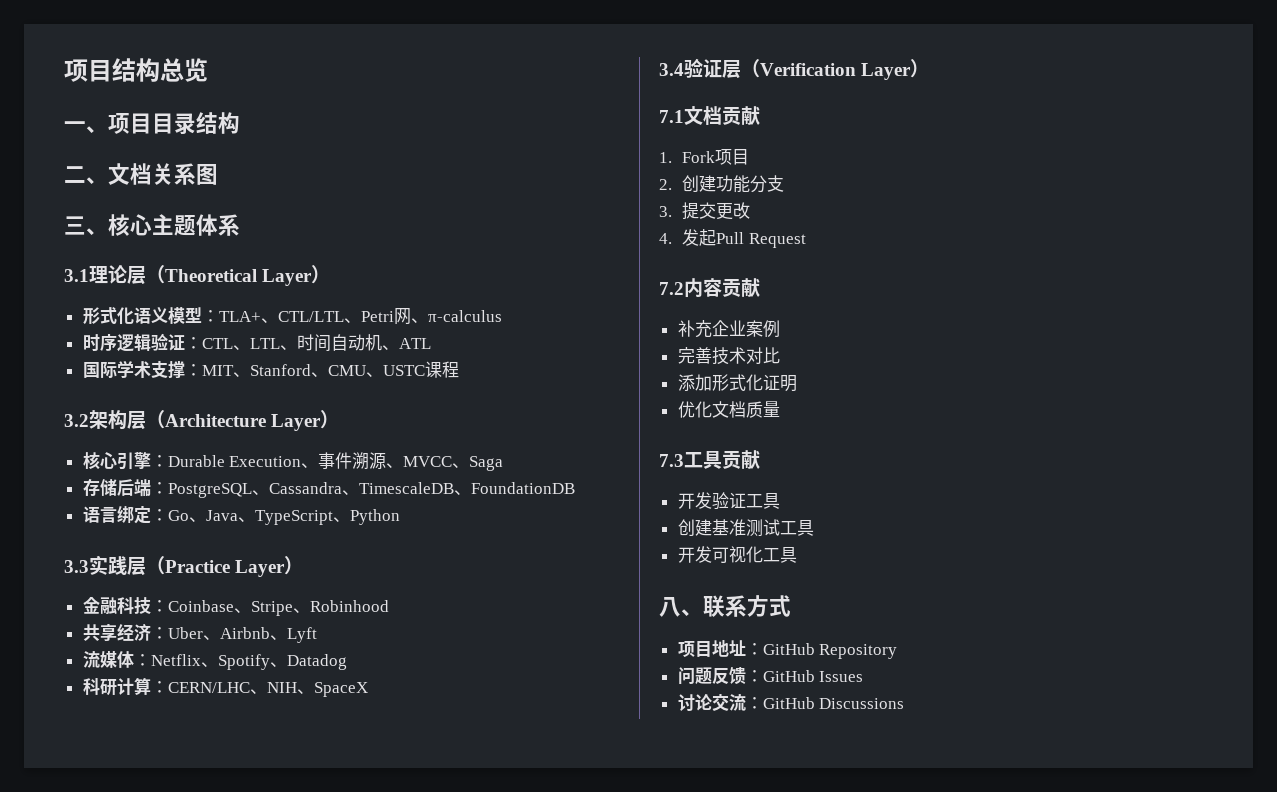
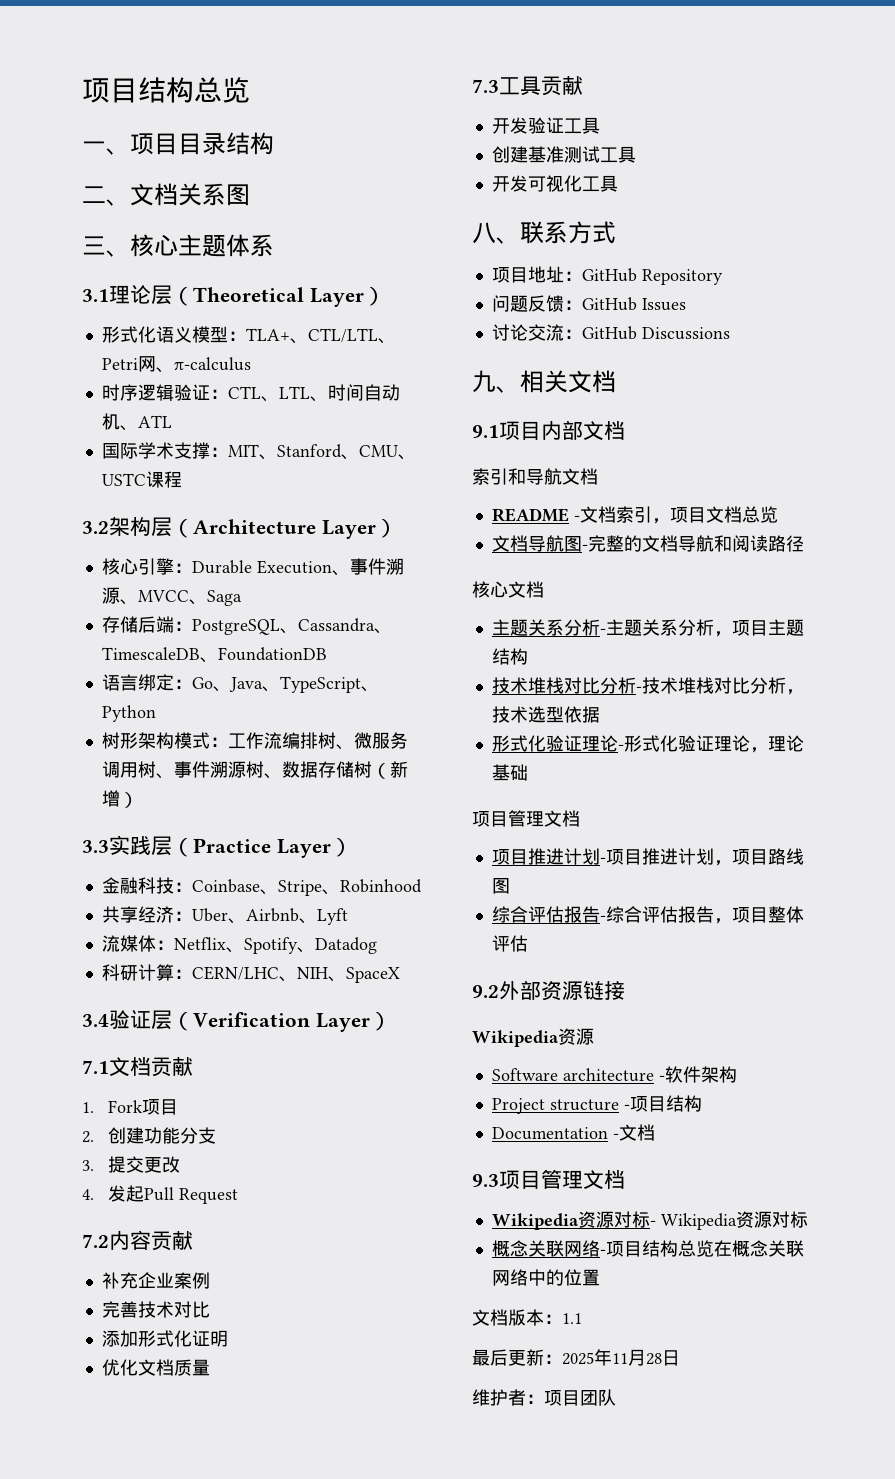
+ 树形架构模式：工作流编排树、微服务调用树、事件溯源树、数据存储树（新增）
+ 九、相关文档
+ 9.1项目内部文档
+ 索引和导航文档
+ README -文档索引，项目文档总览
+ 文档导航图-完整的文档导航和阅读路径
+ 核心文档
+ 主题关系分析-主题关系分析，项目主题结构
+ 技术堆栈对比分析-技术堆栈对比分析，技术选型依据
+ 形式化验证理论-形式化验证理论，理论基础
+ 项目管理文档
+ 项目推进计划-项目推进计划，项目路线图
+ 综合评估报告-综合评估报告，项目整体评估
+ 9.2外部资源链接
+ Wikipedia资源
+ Software architecture -软件架构
+ Project structure -项目结构
+ Documentation -文档
+ 9.3项目管理文档
+ Wikipedia资源对标- Wikipedia资源对标
+ 概念关联网络-项目结构总览在概念关联网络中的位置
+ 文档版本：1.1
+ 最后更新：2025年11月28日
+ 维护者：项目团队

